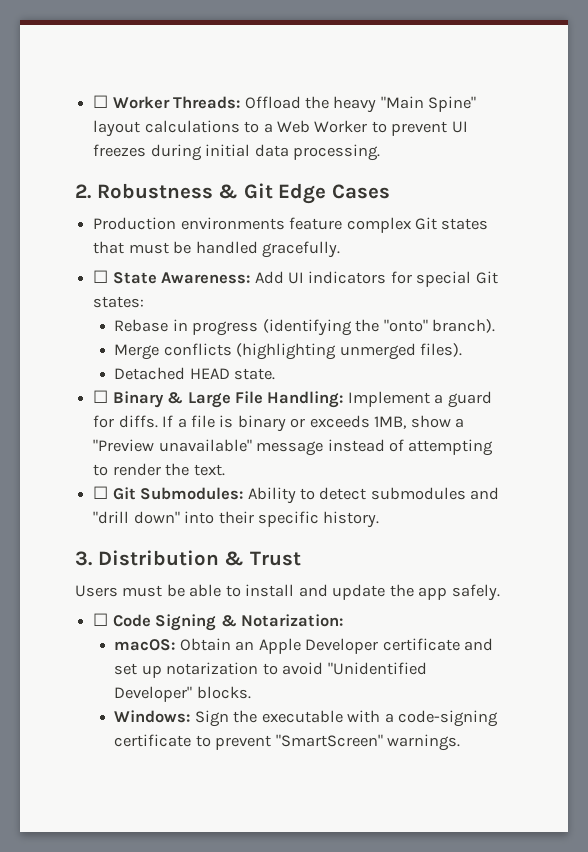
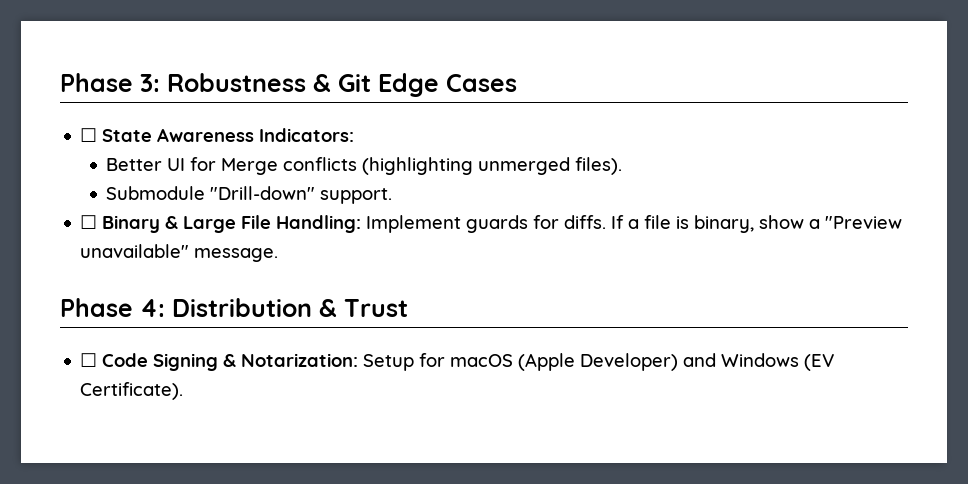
- ☐ Worker Threads: Offload the heavy "Main Spine" layout calculations to a Web Worker to prevent UI freezes during initial data processing.
- 2. Robustness & Git Edge Cases
+ Phase 3: Robustness & Git Edge Cases
- Production environments feature complex Git states that must be handled gracefully.
- ☐ State Awareness: Add UI indicators for special Git states:
- Rebase in progress (identifying the "onto" branch).
- Merge conflicts (highlighting unmerged files).
+ ☐ State Awareness Indicators:
+ Better UI for Merge conflicts (highlighting unmerged files).
- Detached HEAD state.
+ Submodule "Drill-down" support.
- ☐ Binary & Large File Handling: Implement a guard for diffs.
+ ☐ Binary & Large File Handling: Implement guards for diffs.
- If a file is binary or exceeds 1MB, show a "Preview unavailable" message instead of attempting to render the text.
- ☐ Git Submodules: Ability to detect submodules and "drill down" into their specific history.
- 3. Distribution & Trust
- Users must be able to install and update the app safely.
+ If a file is binary, show a "Preview unavailable" message.
+ Phase 4: Distribution & Trust
- ☐ Code Signing & Notarization:
- macOS: Obtain an Apple Developer certificate and set up notarization to avoid "Unidentified Developer" blocks.
- Windows: Sign the executable with a code-signing certificate to prevent "SmartScreen" warnings.
+ ☐ Code Signing & Notarization: Setup for macOS (Apple Developer) and Windows (EV Certificate).

